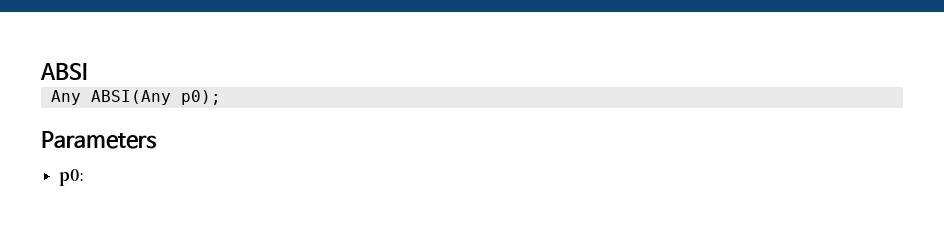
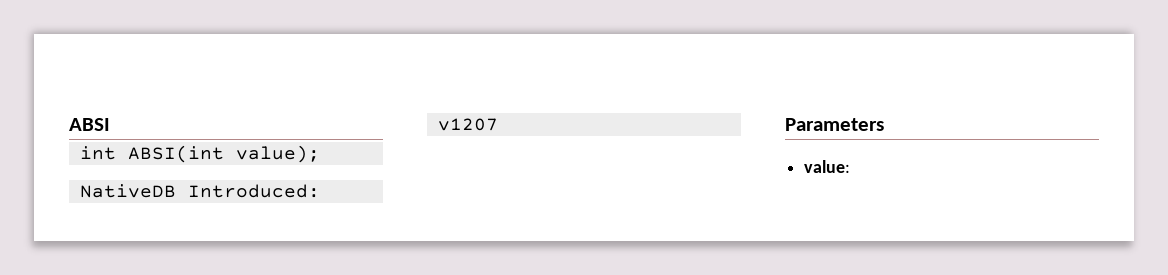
- Any ABSI(Any p0);
+ int ABSI(int value);
+ NativeDB Introduced: v1207
- p0:
+ value:

